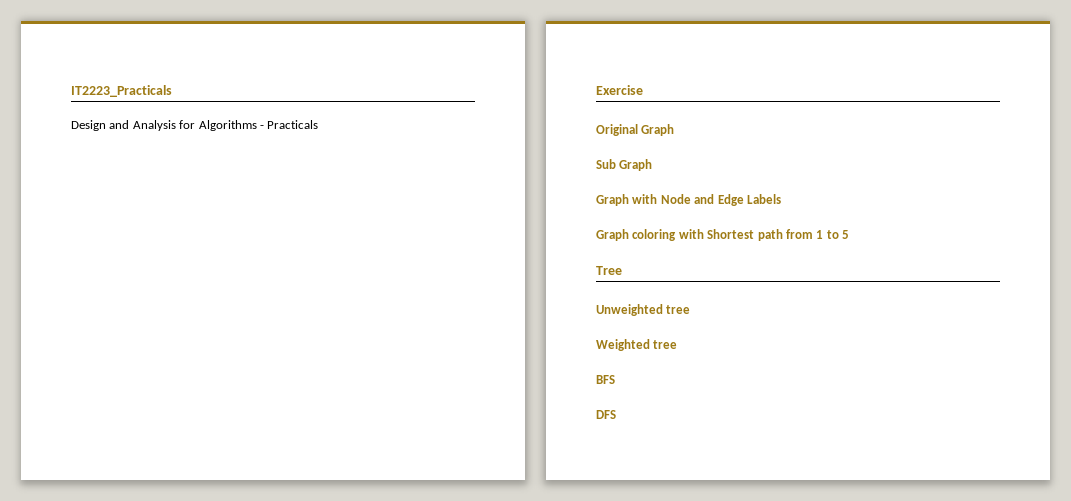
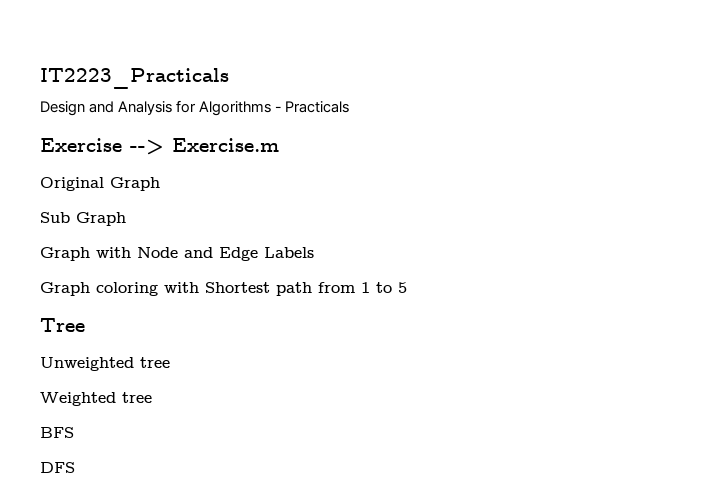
- Exercise
+ Exercise --> Exercise.m

